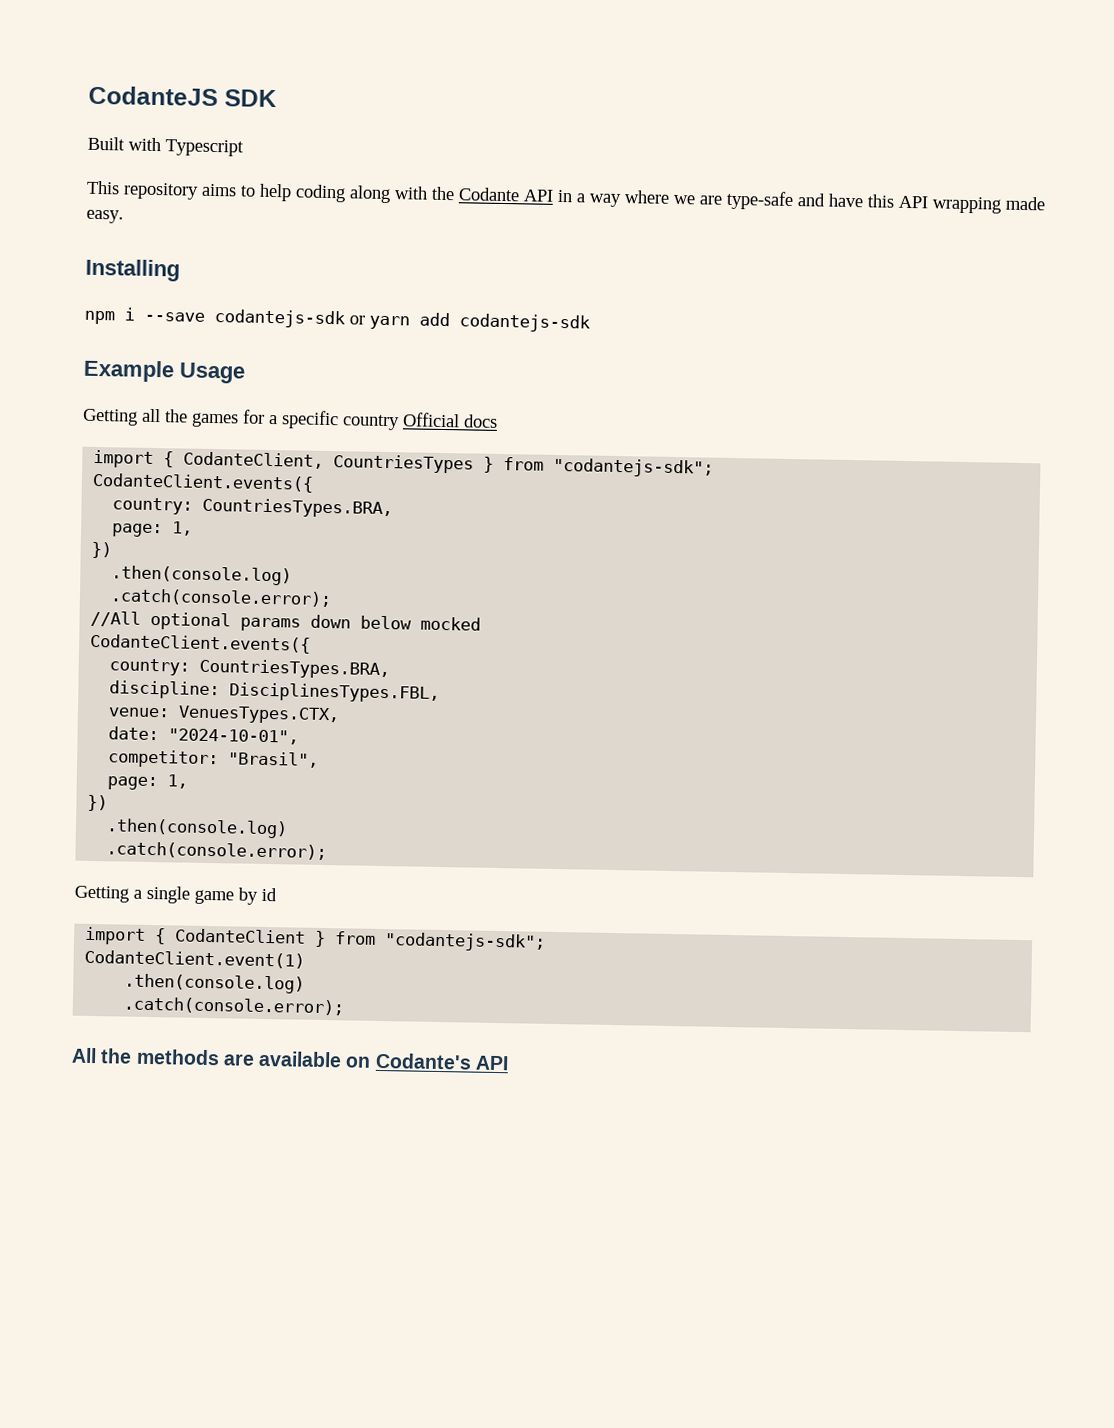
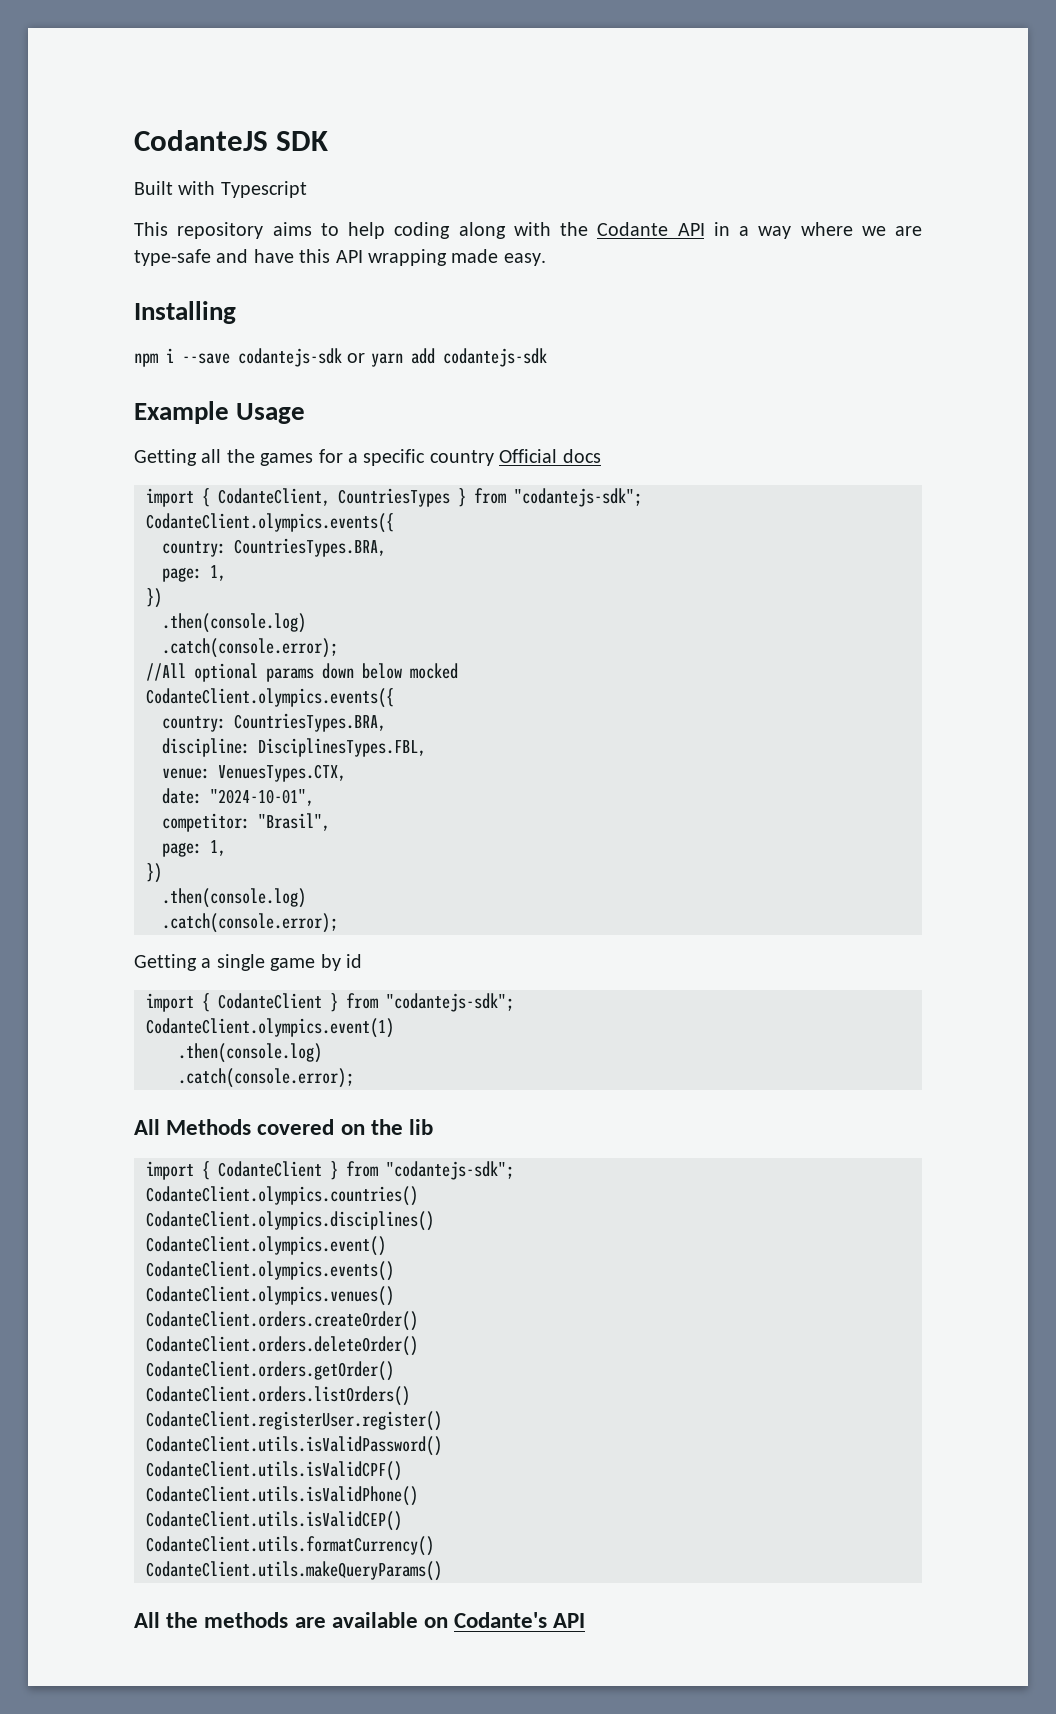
  import { CodanteClient, CountriesTypes } from "codantejs-sdk";
- CodanteClient.events({
+ CodanteClient.olympics.events({
  //All optional params down below mocked
- CodanteClient.events({
+ CodanteClient.olympics.events({
- CodanteClient.event(1)
+ CodanteClient.olympics.event(1)
  .then(console.log)
  .catch(console.error);
+ All Methods covered on the lib
+ import { CodanteClient } from "codantejs-sdk";
+ CodanteClient.olympics.countries()
+ CodanteClient.olympics.disciplines()
+ CodanteClient.olympics.event()
+ CodanteClient.olympics.events()
+ CodanteClient.olympics.venues()
+ CodanteClient.orders.createOrder()
+ CodanteClient.orders.deleteOrder()
+ CodanteClient.orders.getOrder()
+ CodanteClient.orders.listOrders()
+ CodanteClient.registerUser.register()
+ CodanteClient.utils.isValidPassword()
+ CodanteClient.utils.isValidCPF()
+ CodanteClient.utils.isValidPhone()
+ CodanteClient.utils.isValidCEP()
+ CodanteClient.utils.formatCurrency()
+ CodanteClient.utils.makeQueryParams()

